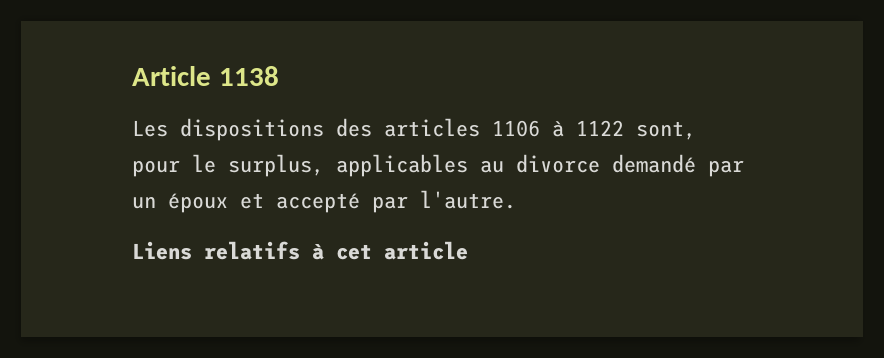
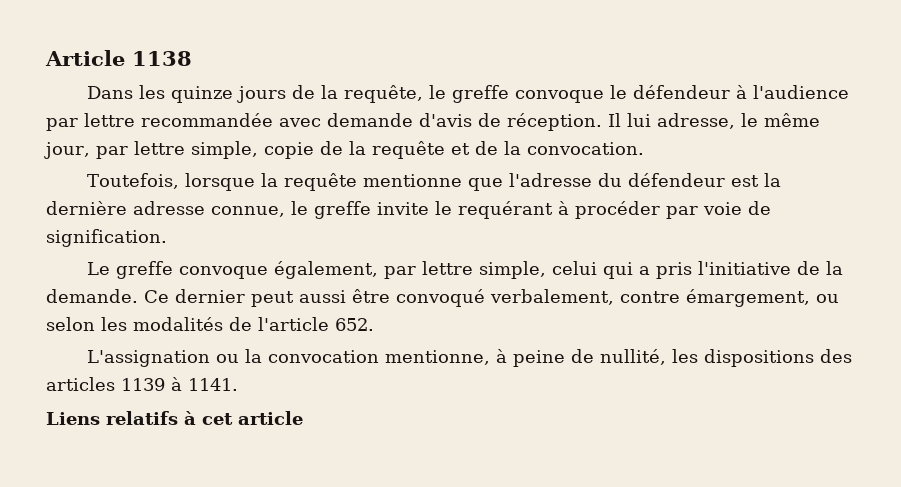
- Les dispositions des articles 1106 à 1122 sont, pour le surplus, applicables au divorce demandé par un époux et accepté par l'autre.
+ Dans les quinze jours de la requête, le greffe convoque le défendeur à l'audience par lettre recommandée avec demande d'avis de réception. Il lui adresse, le même jour, par lettre simple, copie de la requête et de la convocation.
+ Toutefois, lorsque la requête mentionne que l'adresse du défendeur est la dernière adresse connue, le greffe invite le requérant à procéder par voie de signification.
+ Le greffe convoque également, par lettre simple, celui qui a pris l'initiative de la demande. Ce dernier peut aussi être convoqué verbalement, contre émargement, ou selon les modalités de l'article 652.
+ L'assignation ou la convocation mentionne, à peine de nullité, les dispositions des articles 1139 à 1141.

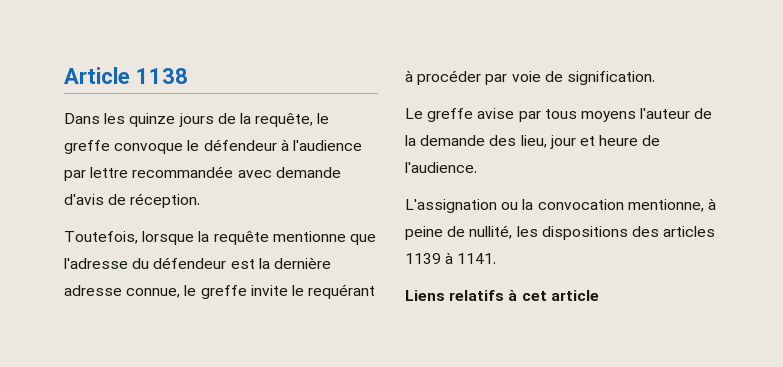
- Il lui adresse, le même jour, par lettre simple, copie de la requête et de la convocation.
- Le greffe convoque également, par lettre simple, celui qui a pris l'initiative de la demande. Ce dernier peut aussi être convoqué verbalement, contre émargement, ou selon les modalités de l'article 652.
+ Le greffe avise par tous moyens l'auteur de la demande des lieu, jour et heure de l'audience.

